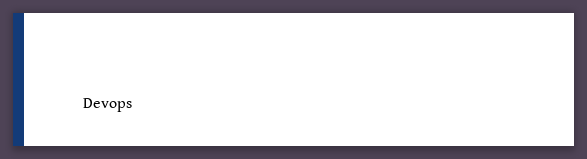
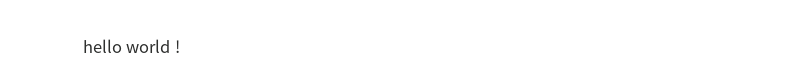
- Devops
+ hello world !

